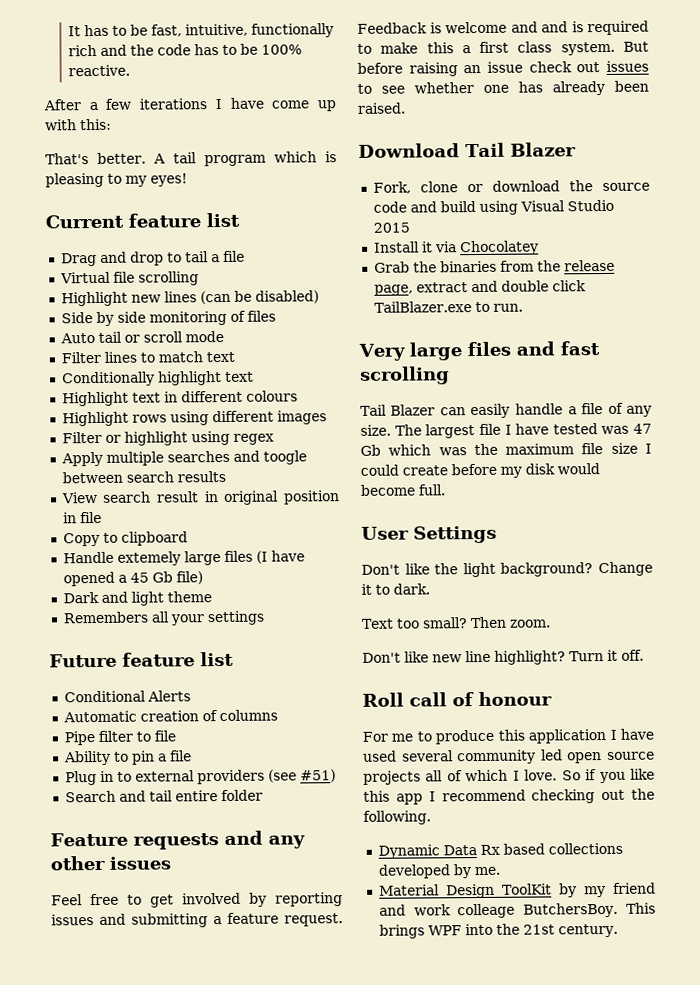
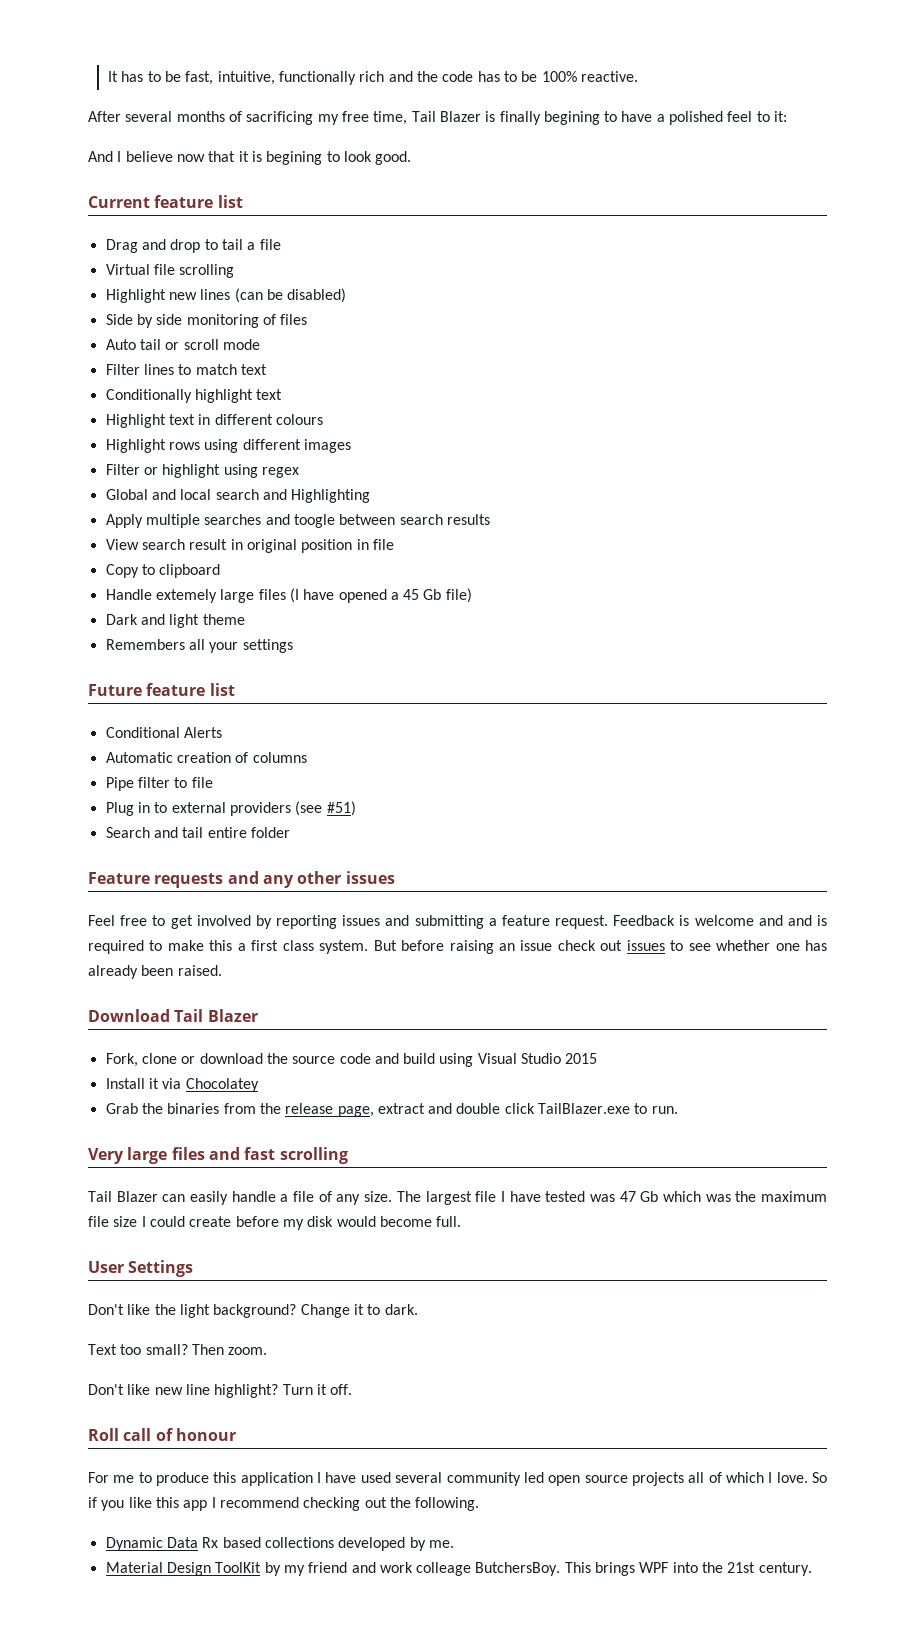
- After a few iterations I have come up with this:
- That's better. A tail program which is pleasing to my eyes!
+ After several months of sacrificing my free time, Tail Blazer is finally begining to have a polished feel to it:
+ And I believe now that it is begining to look good.
+ Global and local search and Highlighting
- Ability to pin a file

